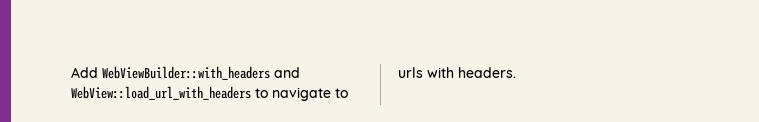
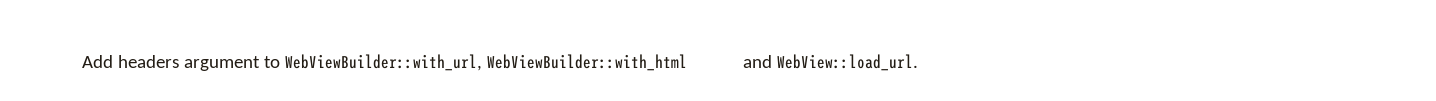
- Add WebViewBuilder::with_headers and WebView::load_url_with_headers to navigate to urls with headers.
+ Add headers argument to WebViewBuilder::with_url, WebViewBuilder::with_html and WebView::load_url.

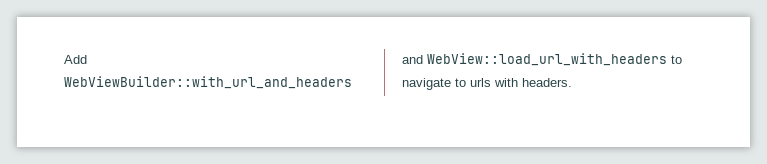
- Add headers argument to WebViewBuilder::with_url, WebViewBuilder::with_html and WebView::load_url.
+ Add WebViewBuilder::with_url_and_headers and WebView::load_url_with_headers to navigate to urls with headers.

